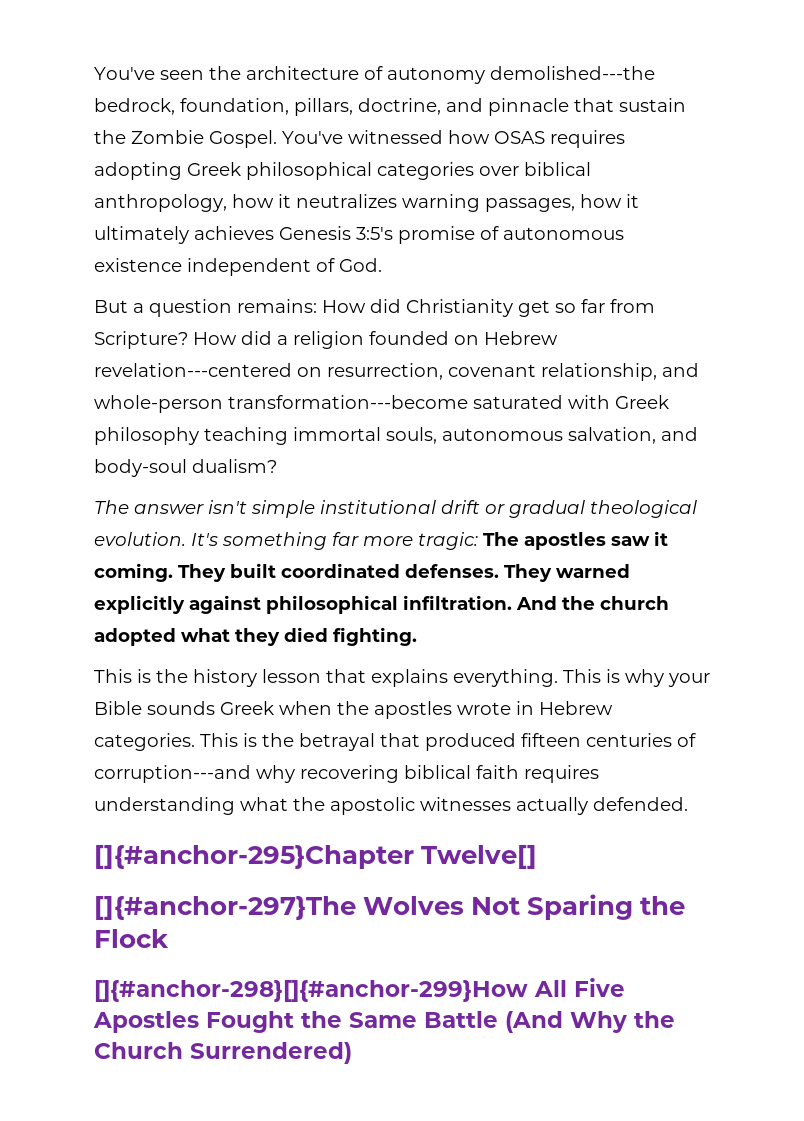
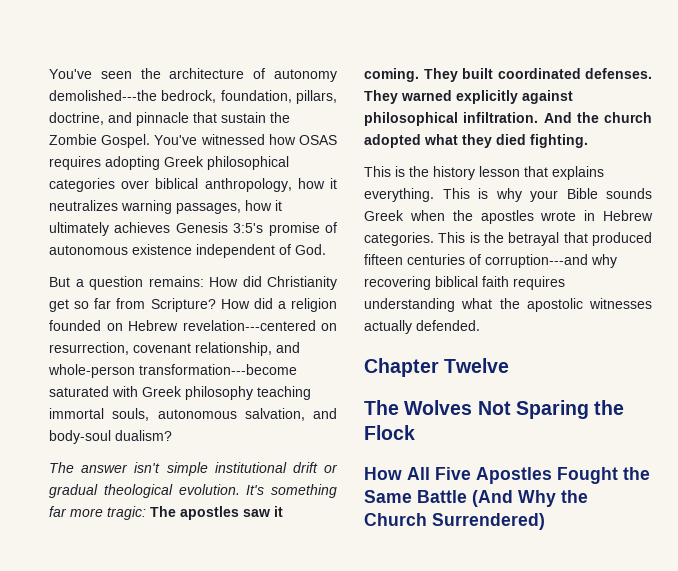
- []{#anchor-295}Chapter Twelve[]
- []{#anchor-297}The Wolves Not Sparing the Flock
+ Chapter Twelve
+ The Wolves Not Sparing the Flock
- []{#anchor-298}[]{#anchor-299}How All Five Apostles Fought the Same Battle (And Why the Church Surrendered)
+ How All Five Apostles Fought the Same Battle (And Why the Church Surrendered)

